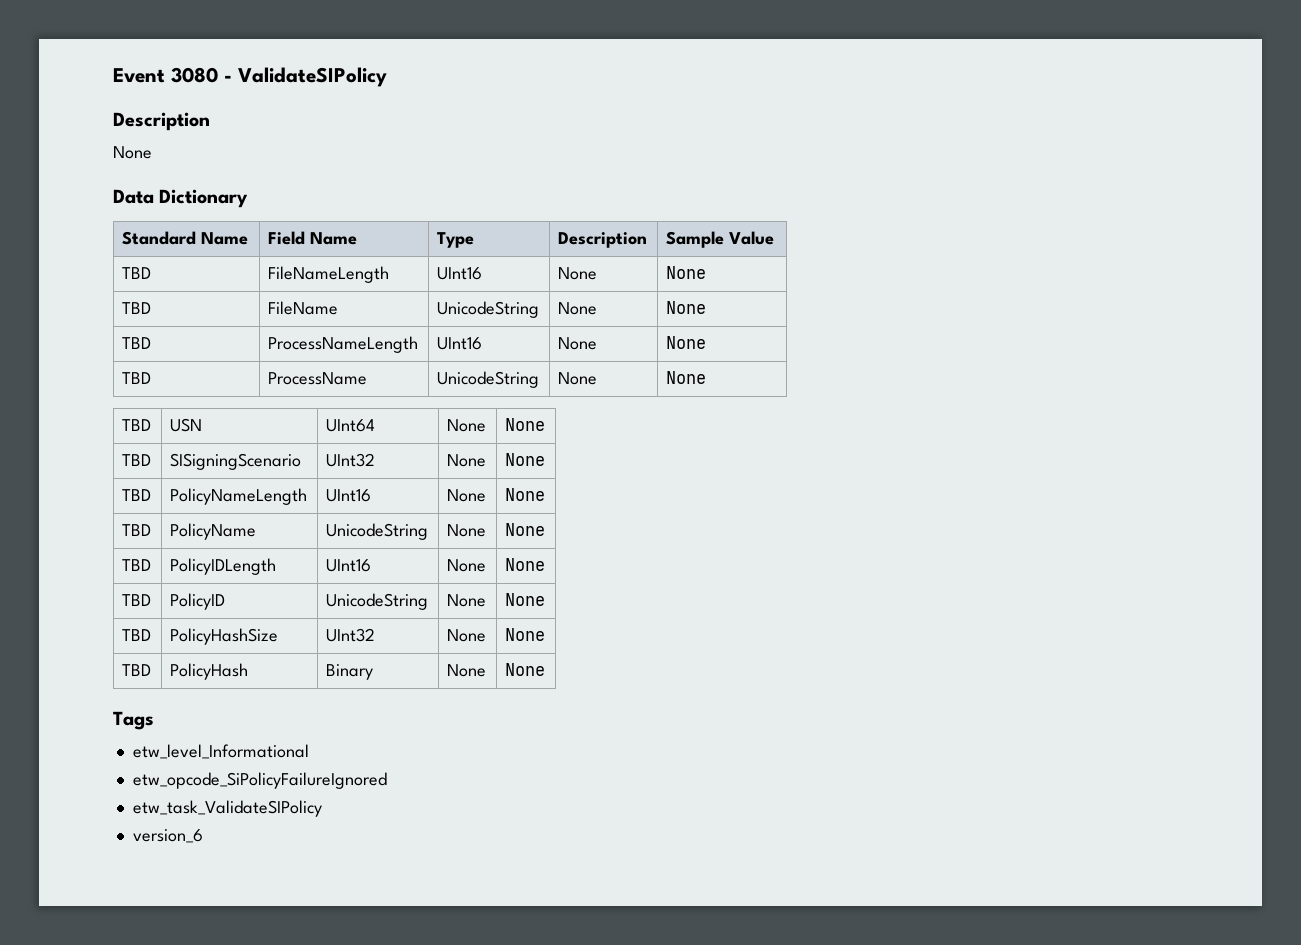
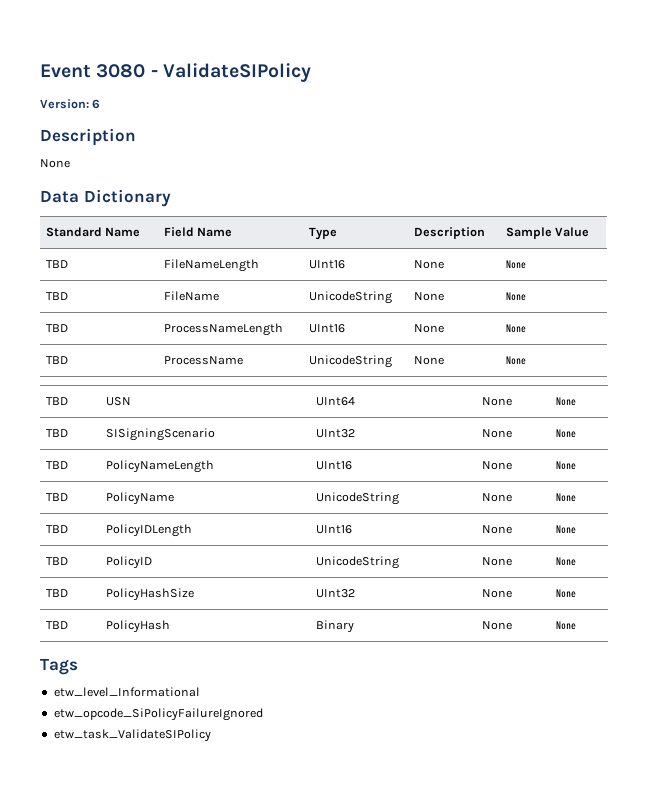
+ Version: 6
- version_6

